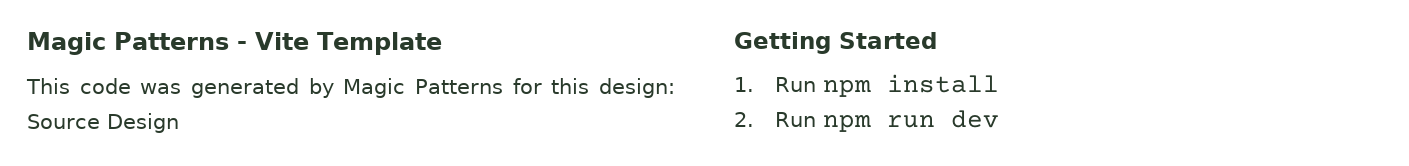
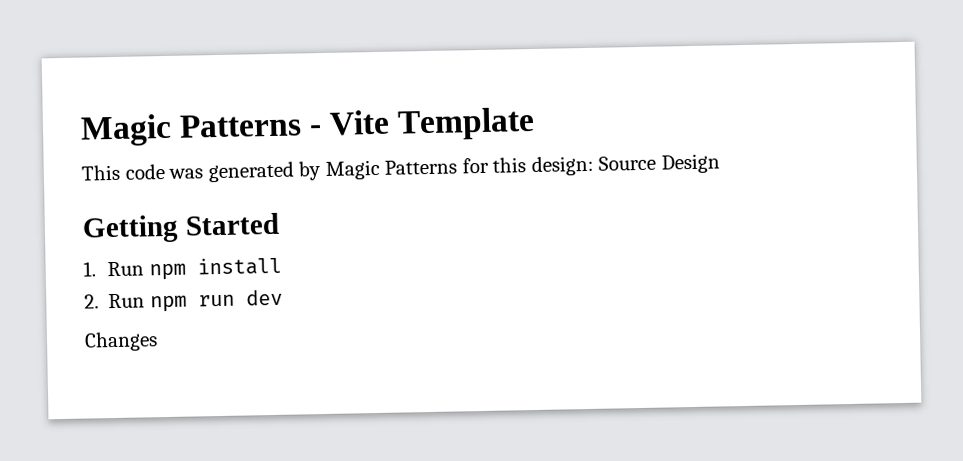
+ Changes

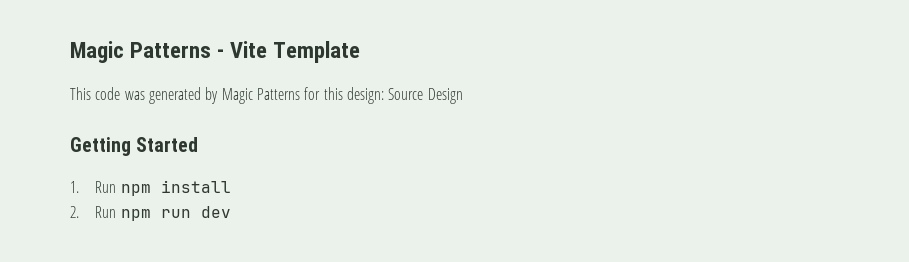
- Changes

